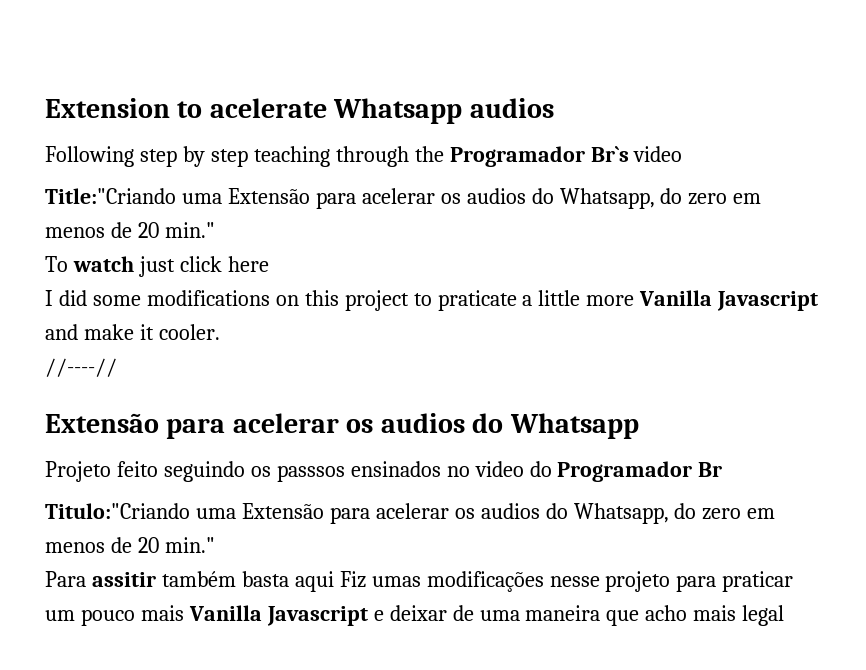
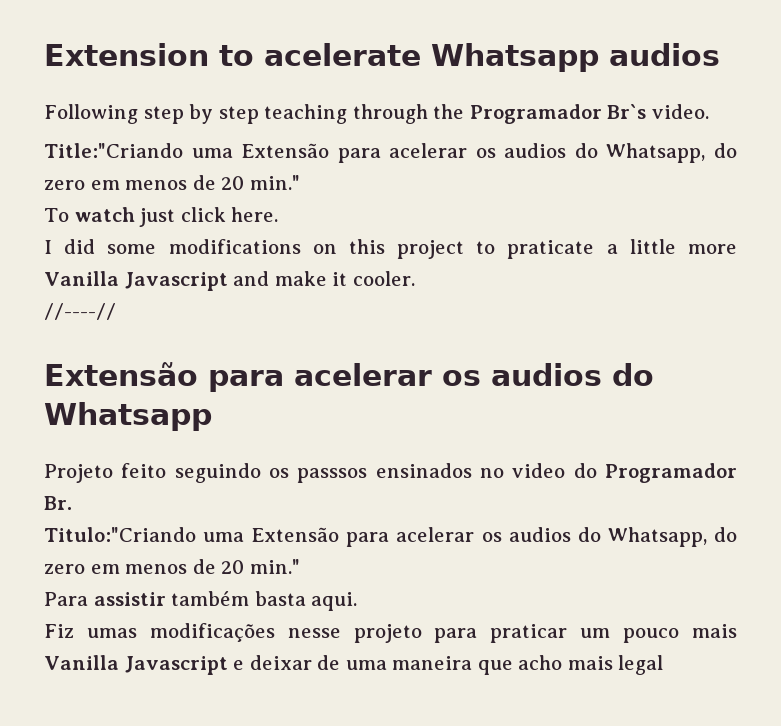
- Following step by step teaching through the Programador Br`s video
+ Following step by step teaching through the Programador Br`s video.
- To watch just click here
+ To watch just click here.
- Projeto feito seguindo os passsos ensinados no video do Programador Br
+ Projeto feito seguindo os passsos ensinados no video do Programador Br.
- Para assitir também basta aqui Fiz umas modificações nesse projeto para praticar um pouco mais Vanilla Javascript e deixar de uma maneira que acho mais legal
+ Para assistir também basta aqui.
+ Fiz umas modificações nesse projeto para praticar um pouco mais Vanilla Javascript e deixar de uma maneira que acho mais legal

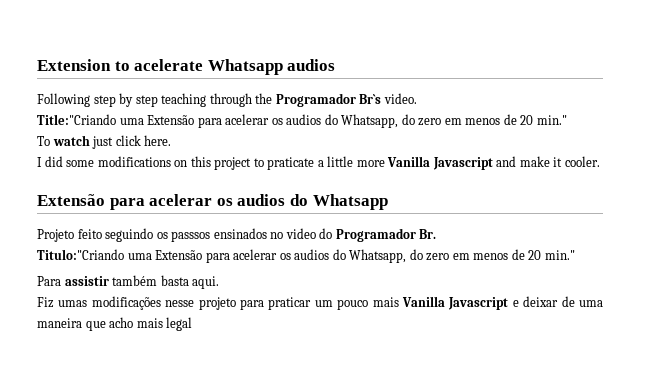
- //----//

